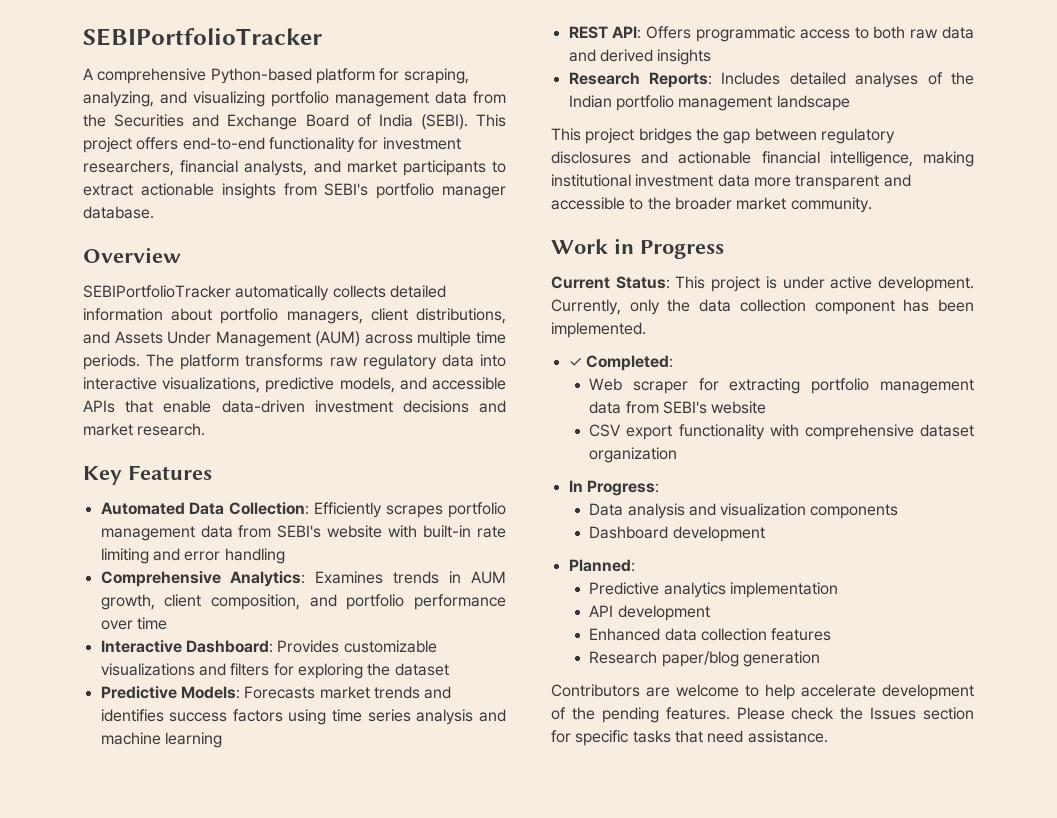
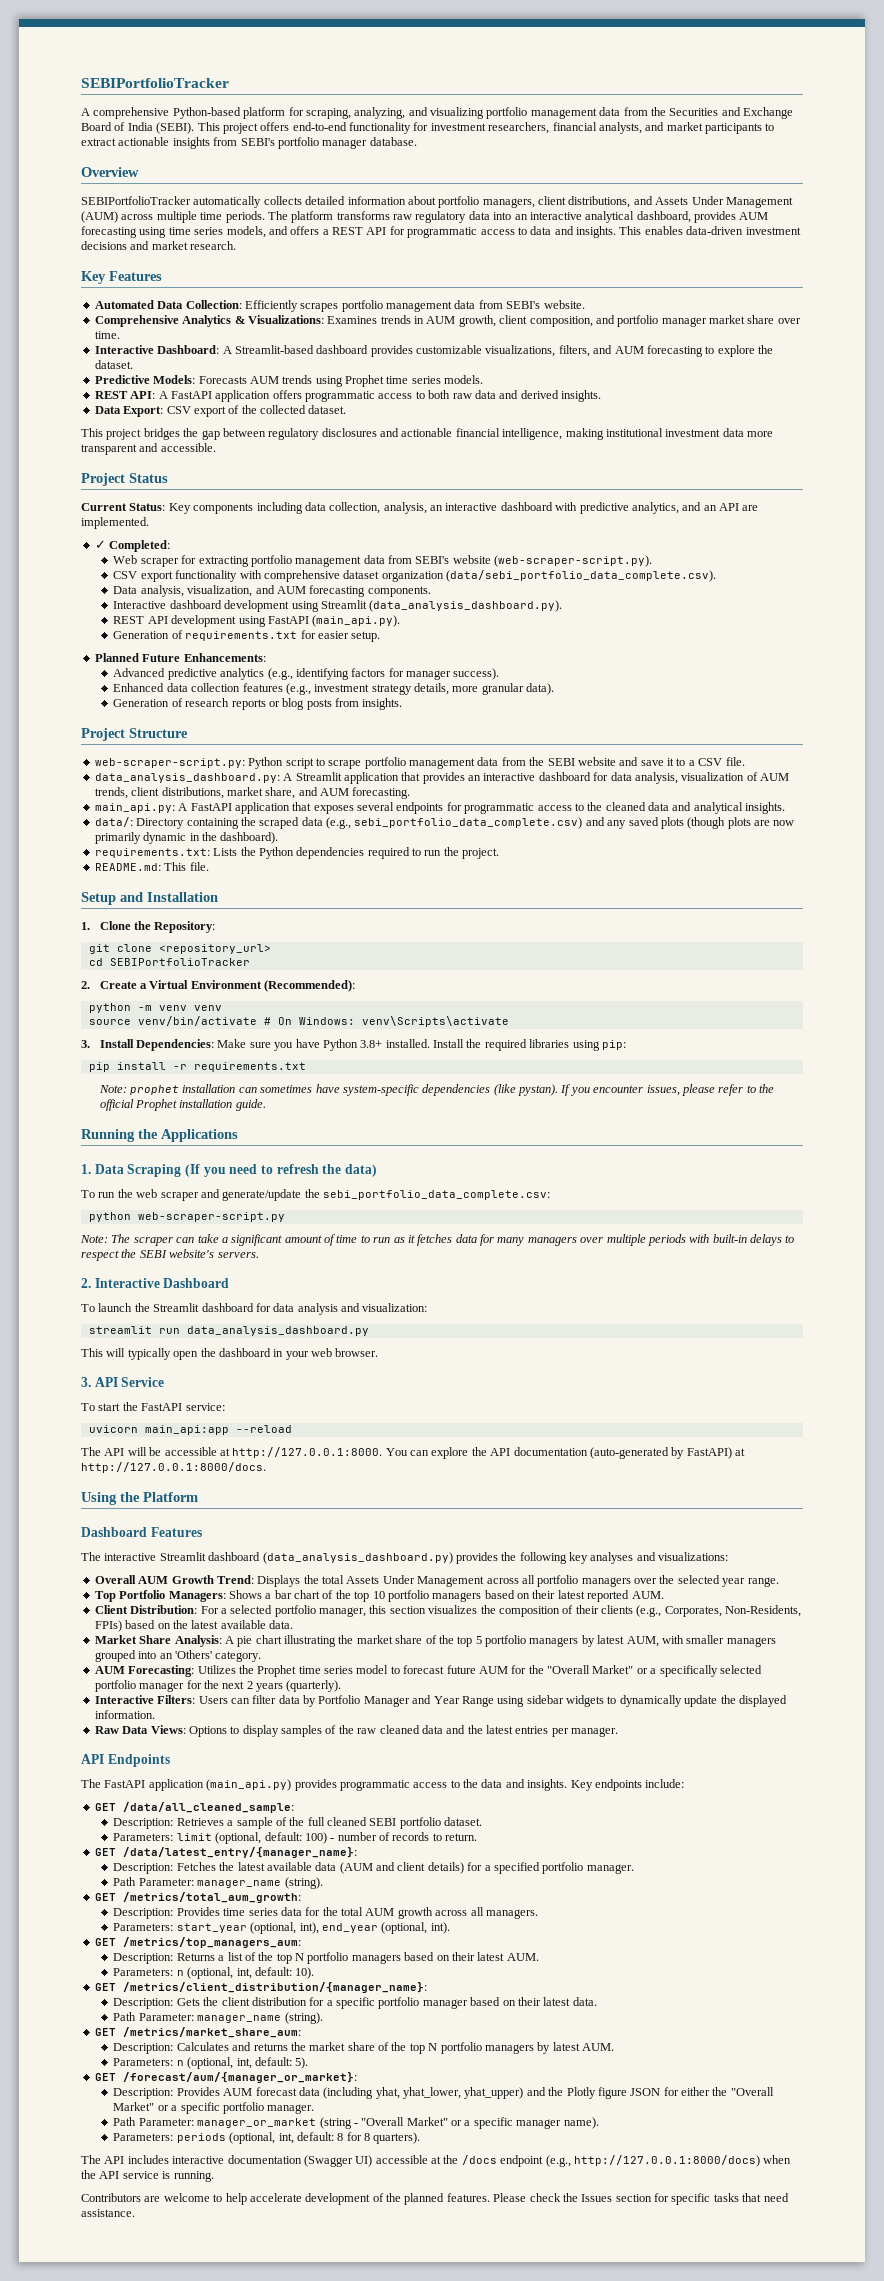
- The platform transforms raw regulatory data into interactive visualizations, predictive models, and accessible APIs that enable data-driven investment decisions and market research.
+ The platform transforms raw regulatory data into an interactive analytical dashboard, provides AUM forecasting using time series models, and offers a REST API for programmatic access to data and insights. This enables data-driven investment decisions and market research.
- Automated Data Collection: Efficiently scrapes portfolio management data from SEBI's website with built-in rate limiting and error handling
- Comprehensive Analytics: Examines trends in AUM growth, client composition, and portfolio performance over time
- Interactive Dashboard: Provides customizable visualizations and filters for exploring the dataset
- Predictive Models: Forecasts market trends and identifies success factors using time series analysis and machine learning
- REST API: Offers programmatic access to both raw data and derived insights
- Research Reports: Includes detailed analyses of the Indian portfolio management landscape
+ Automated Data Collection: Efficiently scrapes portfolio management data from SEBI's website.
+ Comprehensive Analytics & Visualizations: Examines trends in AUM growth, client composition, and portfolio manager market share over time.
+ Interactive Dashboard: A Streamlit-based dashboard provides customizable visualizations, filters, and AUM forecasting to explore the dataset.
+ Predictive Models: Forecasts AUM trends using Prophet time series models.
+ REST API: A FastAPI application offers programmatic access to both raw data and derived insights.
+ Data Export: CSV export of the collected dataset.
- This project bridges the gap between regulatory disclosures and actionable financial intelligence, making institutional investment data more transparent and accessible to the broader market community.
- Work in Progress
- Current Status: This project is under active development. Currently, only the data collection component has been implemented.
+ This project bridges the gap between regulatory disclosures and actionable financial intelligence, making institutional investment data more transparent and accessible.
+ Project Status
+ Current Status: Key components including data collection, analysis, an interactive dashboard with predictive analytics, and an API are implemented.
- Web scraper for extracting portfolio management data from SEBI's website
+ Web scraper for extracting portfolio management data from SEBI's website (web-scraper-script.py).
- CSV export functionality with comprehensive dataset organization
- In Progress:
- Data analysis and visualization components
- Dashboard development
- Planned:
- Predictive analytics implementation
- API development
- Enhanced data collection features
- Research paper/blog generation
+ CSV export functionality with comprehensive dataset organization (data/sebi_portfolio_data_complete.csv).
+ Data analysis, visualization, and AUM forecasting components.
+ Interactive dashboard development using Streamlit (data_analysis_dashboard.py).
+ REST API development using FastAPI (main_api.py).
+ Generation of requirements.txt for easier setup.
+ Planned Future Enhancements:
+ Advanced predictive analytics (e.g., identifying factors for manager success).
+ Enhanced data collection features (e.g., investment strategy details, more granular data).
+ Generation of research reports or blog posts from insights.
+ Project Structure
+ web-scraper-script.py: Python script to scrape portfolio management data from the SEBI website and save it to a CSV file.
+ data_analysis_dashboard.py: A Streamlit application that provides an interactive dashboard for data analysis, visualization of AUM trends, client distributions, market share, and AUM forecasting.
+ main_api.py: A FastAPI application that exposes several endpoints for programmatic access to the cleaned data and analytical insights.
+ data/: Directory containing the scraped data (e.g., sebi_portfolio_data_complete.csv) and any saved plots (though plots are now primarily dynamic in the dashboard).
+ requirements.txt: Lists the Python dependencies required to run the project.
+ README.md: This file.
+ Setup and Installation
+ 1. Clone the Repository:
+ git clone <repository_url>
+ cd SEBIPortfolioTracker
+ 2. Create a Virtual Environment (Recommended):
+ python -m venv venv
+ source venv/bin/activate # On Windows: venv\Scripts\activate
+ 3. Install Dependencies: Make sure you have Python 3.8+ installed. Install the required libraries using pip:
+ pip install -r requirements.txt
+ Note: prophet installation can sometimes have system-specific dependencies (like pystan). If you encounter issues, please refer to the official Prophet installation guide.
+ Running the Applications
+ 1. Data Scraping (If you need to refresh the data)
+ To run the web scraper and generate/update the sebi_portfolio_data_complete.csv:
+ python web-scraper-script.py
+ Note: The scraper can take a significant amount of time to run as it fetches data for many managers over multiple periods with built-in delays to respect the SEBI website's servers.
+ 2. Interactive Dashboard
+ To launch the Streamlit dashboard for data analysis and visualization:
+ streamlit run data_analysis_dashboard.py
+ This will typically open the dashboard in your web browser.
+ 3. API Service
+ To start the FastAPI service:
+ uvicorn main_api:app --reload
+ The API will be accessible at http://127.0.0.1:8000. You can explore the API documentation (auto-generated by FastAPI) at http://127.0.0.1:8000/docs.
+ Using the Platform
+ Dashboard Features
+ The interactive Streamlit dashboard (data_analysis_dashboard.py) provides the following key analyses and visualizations:
+ Overall AUM Growth Trend: Displays the total Assets Under Management across all portfolio managers over the selected year range.
+ Top Portfolio Managers: Shows a bar chart of the top 10 portfolio managers based on their latest reported AUM.
+ Client Distribution: For a selected portfolio manager, this section visualizes the composition of their clients (e.g., Corporates, Non-Residents, FPIs) based on the latest available data.
+ Market Share Analysis: A pie chart illustrating the market share of the top 5 portfolio managers by latest AUM, with smaller managers grouped into an 'Others' category.
+ AUM Forecasting: Utilizes the Prophet time series model to forecast future AUM for the "Overall Market" or a specifically selected portfolio manager for the next 2 years (quarterly).
+ Interactive Filters: Users can filter data by Portfolio Manager and Year Range using sidebar widgets to dynamically update the displayed information.
+ Raw Data Views: Options to display samples of the raw cleaned data and the latest entries per manager.
+ API Endpoints
+ The FastAPI application (main_api.py) provides programmatic access to the data and insights. Key endpoints include:
+ GET /data/all_cleaned_sample:
+ Description: Retrieves a sample of the full cleaned SEBI portfolio dataset.
+ Parameters: limit (optional, default: 100) - number of records to return.
+ GET /data/latest_entry/{manager_name}:
+ Description: Fetches the latest available data (AUM and client details) for a specified portfolio manager.
+ Path Parameter: manager_name (string).
+ GET /metrics/total_aum_growth:
+ Description: Provides time series data for the total AUM growth across all managers.
+ Parameters: start_year (optional, int), end_year (optional, int).
+ GET /metrics/top_managers_aum:
+ Description: Returns a list of the top N portfolio managers based on their latest AUM.
+ Parameters: n (optional, int, default: 10).
+ GET /metrics/client_distribution/{manager_name}:
+ Description: Gets the client distribution for a specific portfolio manager based on their latest data.
+ Path Parameter: manager_name (string).
+ GET /metrics/market_share_aum:
+ Description: Calculates and returns the market share of the top N portfolio managers by latest AUM.
+ Parameters: n (optional, int, default: 5).
+ GET /forecast/aum/{manager_or_market}:
+ Description: Provides AUM forecast data (including yhat, yhat_lower, yhat_upper) and the Plotly figure JSON for either the "Overall Market" or a specific portfolio manager.
+ Path Parameter: manager_or_market (string - "Overall Market" or a specific manager name).
+ Parameters: periods (optional, int, default: 8 for 8 quarters).
+ The API includes interactive documentation (Swagger UI) accessible at the /docs endpoint (e.g., http://127.0.0.1:8000/docs) when the API service is running.
- Contributors are welcome to help accelerate development of the pending features.
+ Contributors are welcome to help accelerate development of the planned features.

